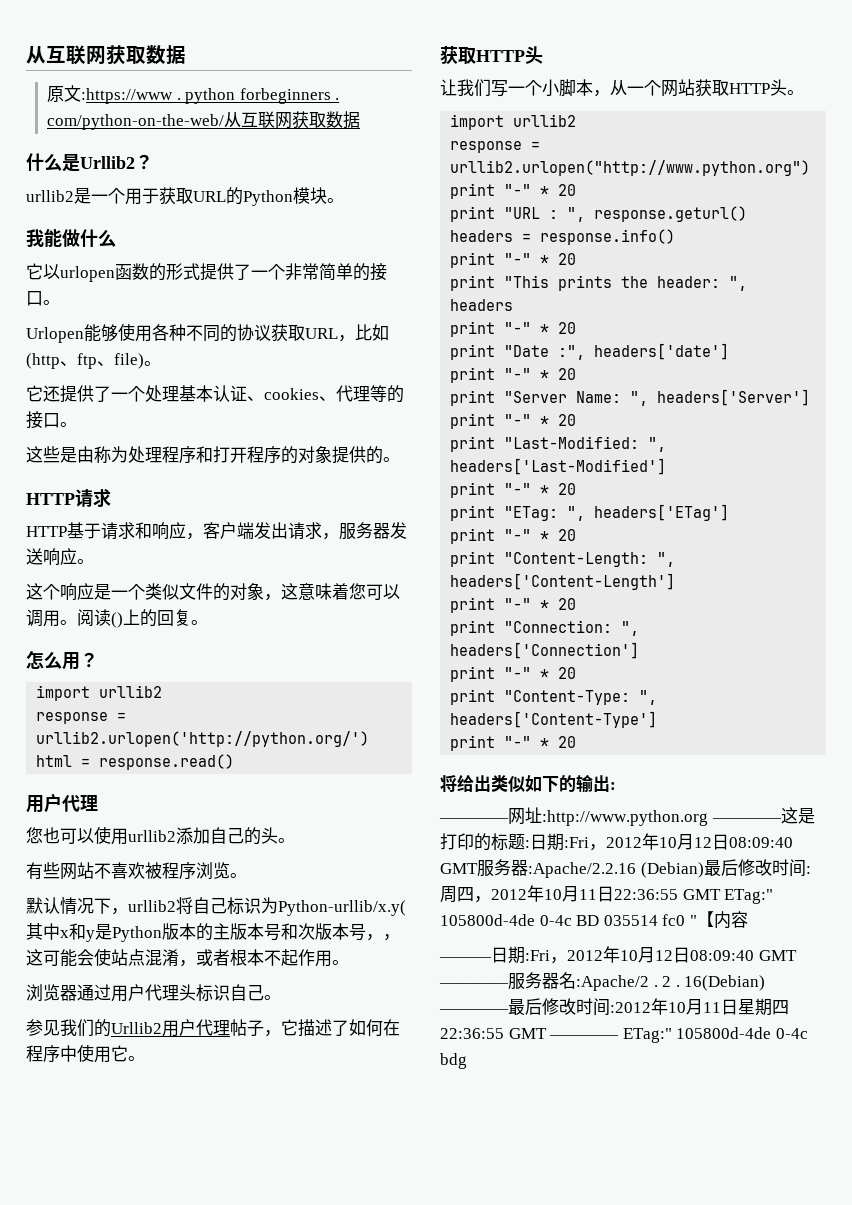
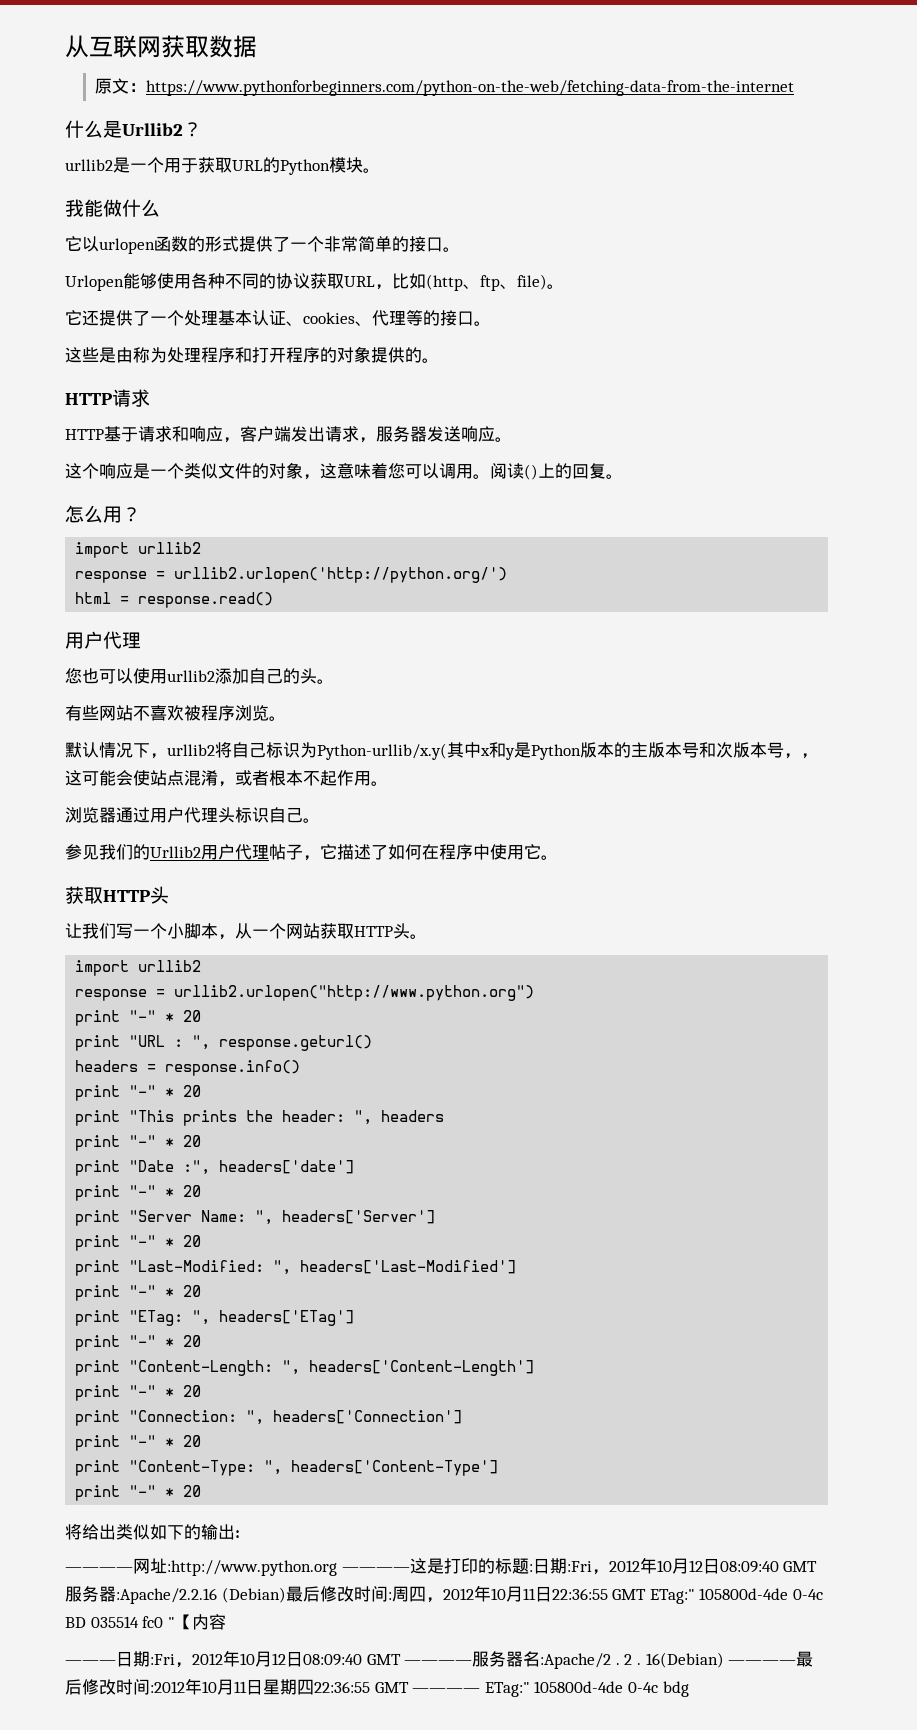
- 原文:https://www . python forbeginners . com/python-on-the-web/从互联网获取数据
+ 原文：https://www.pythonforbeginners.com/python-on-the-web/fetching-data-from-the-internet

